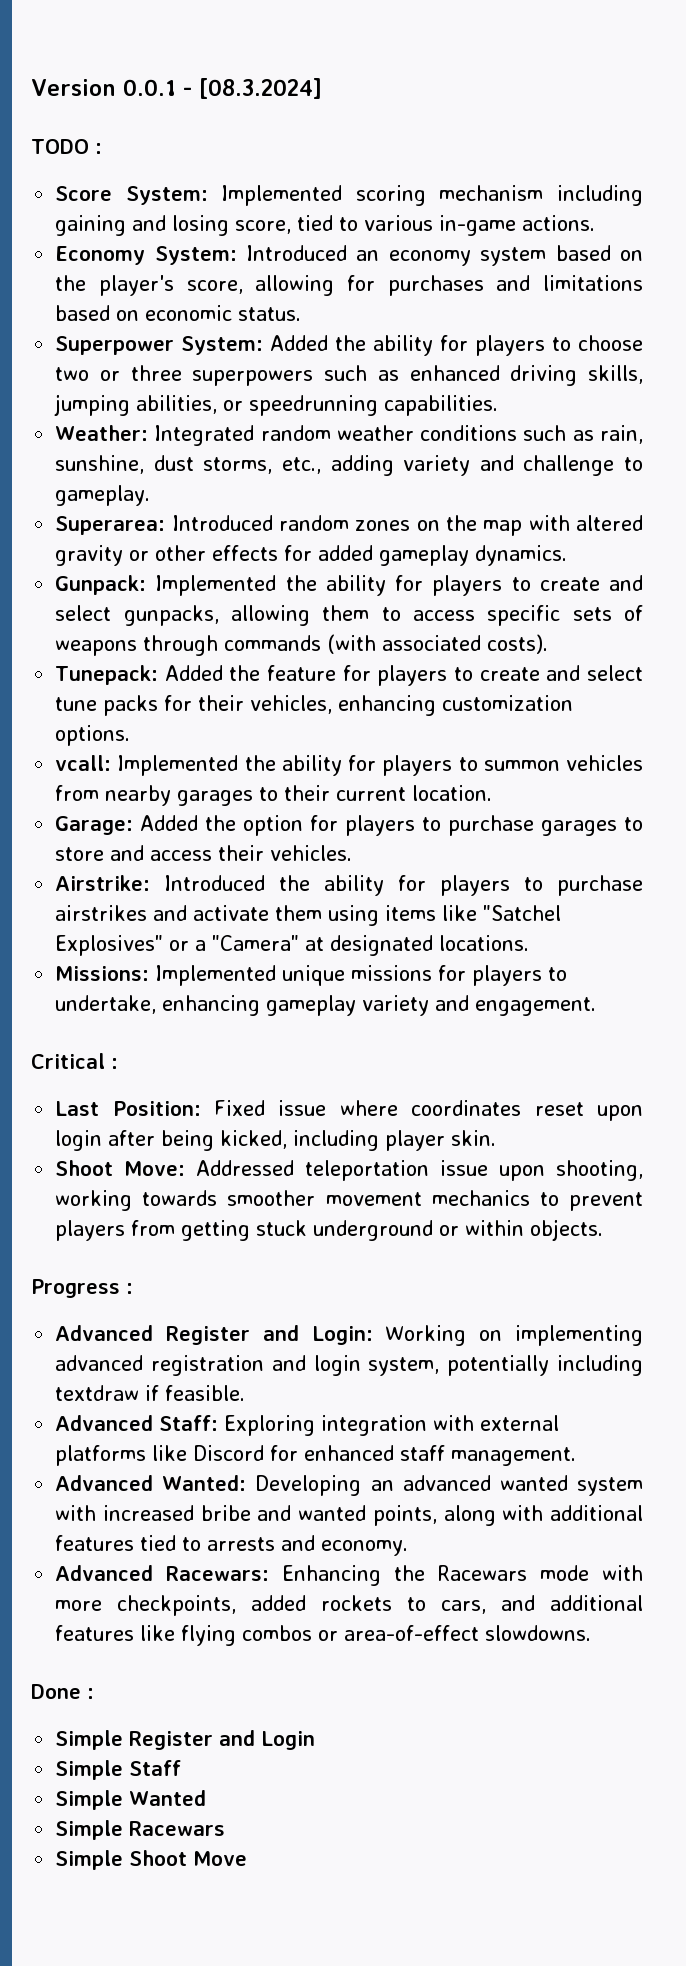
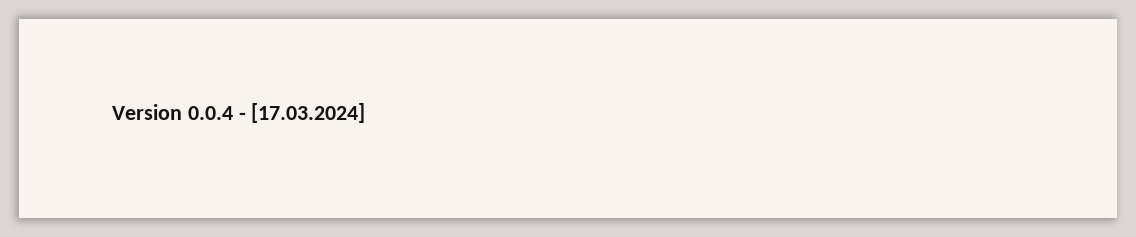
- Version 0.0.1 - [08.3.2024]
- TODO :
- Score System: Implemented scoring mechanism including gaining and losing score, tied to various in-game actions.
- Economy System: Introduced an economy system based on the player's score, allowing for purchases and limitations based on economic status.
- Superpower System: Added the ability for players to choose two or three superpowers such as enhanced driving skills, jumping abilities, or speedrunning capabilities.
- Weather: Integrated random weather conditions such as rain, sunshine, dust storms, etc., adding variety and challenge to gameplay.
- Superarea: Introduced random zones on the map with altered gravity or other effects for added gameplay dynamics.
- Gunpack: Implemented the ability for players to create and select gunpacks, allowing them to access specific sets of weapons through commands (with associated costs).
- Tunepack: Added the feature for players to create and select tune packs for their vehicles, enhancing customization options.
- vcall: Implemented the ability for players to summon vehicles from nearby garages to their current location.
- Garage: Added the option for players to purchase garages to store and access their vehicles.
- Airstrike: Introduced the ability for players to purchase airstrikes and activate them using items like "Satchel Explosives" or a "Camera" at designated locations.
- Missions: Implemented unique missions for players to undertake, enhancing gameplay variety and engagement.
- Critical :
- Last Position: Fixed issue where coordinates reset upon login after being kicked, including player skin.
- Shoot Move: Addressed teleportation issue upon shooting, working towards smoother movement mechanics to prevent players from getting stuck underground or within objects.
- Progress :
- Advanced Register and Login: Working on implementing advanced registration and login system, potentially including textdraw if feasible.
- Advanced Staff: Exploring integration with external platforms like Discord for enhanced staff management.
- Advanced Wanted: Developing an advanced wanted system with increased bribe and wanted points, along with additional features tied to arrests and economy.
- Advanced Racewars: Enhancing the Racewars mode with more checkpoints, added rockets to cars, and additional features like flying combos or area-of-effect slowdowns.
- Done :
- Simple Register and Login
- Simple Staff
- Simple Wanted
- Simple Racewars
- Simple Shoot Move
+ Version 0.0.4 - [17.03.2024]

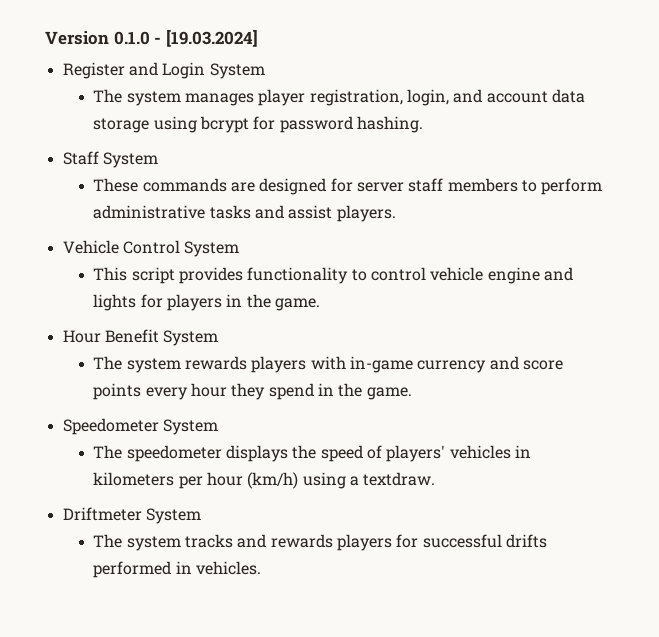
- Version 0.0.4 - [17.03.2024]
+ Version 0.1.0 - [19.03.2024]
+ Register and Login System
+ The system manages player registration, login, and account data storage using bcrypt for password hashing.
+ Staff System
+ These commands are designed for server staff members to perform administrative tasks and assist players.
+ Vehicle Control System
+ This script provides functionality to control vehicle engine and lights for players in the game.
+ Hour Benefit System
+ The system rewards players with in-game currency and score points every hour they spend in the game.
+ Speedometer System
+ The speedometer displays the speed of players' vehicles in kilometers per hour (km/h) using a textdraw.
+ Driftmeter System
+ The system tracks and rewards players for successful drifts performed in vehicles.

